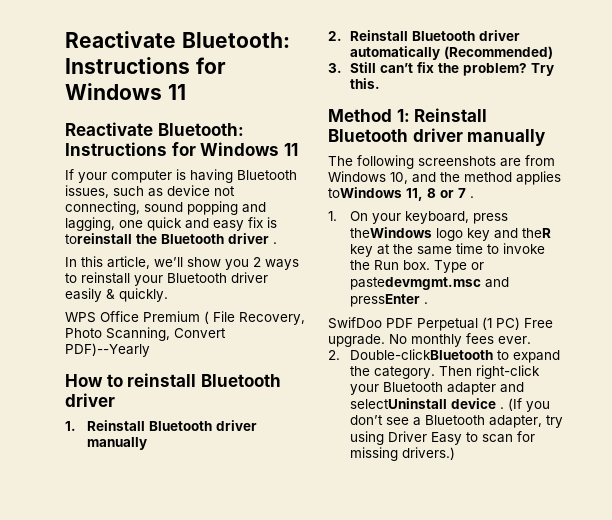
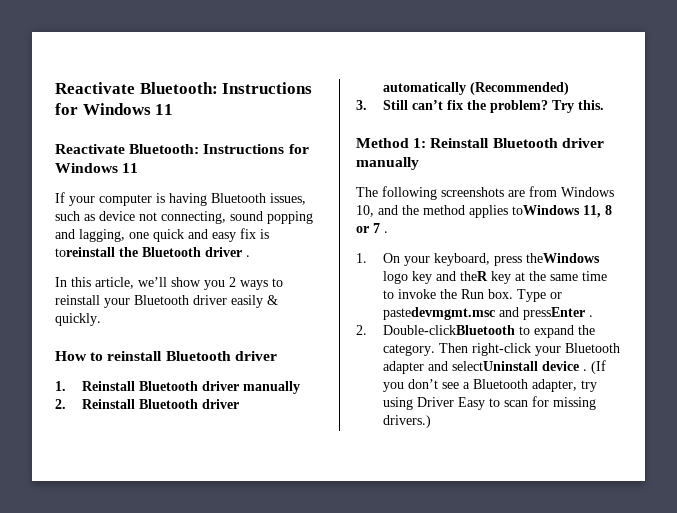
- WPS Office Premium ( File Recovery, Photo Scanning, Convert PDF)--Yearly
- SwifDoo PDF Perpetual (1 PC) Free upgrade. No monthly fees ever.

